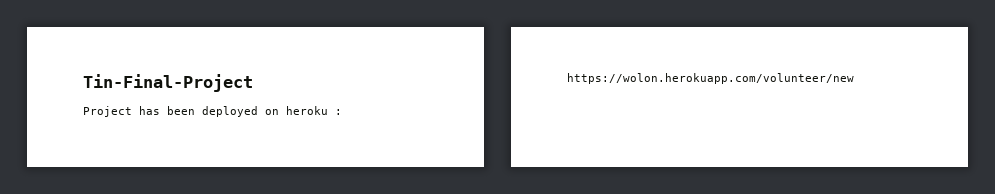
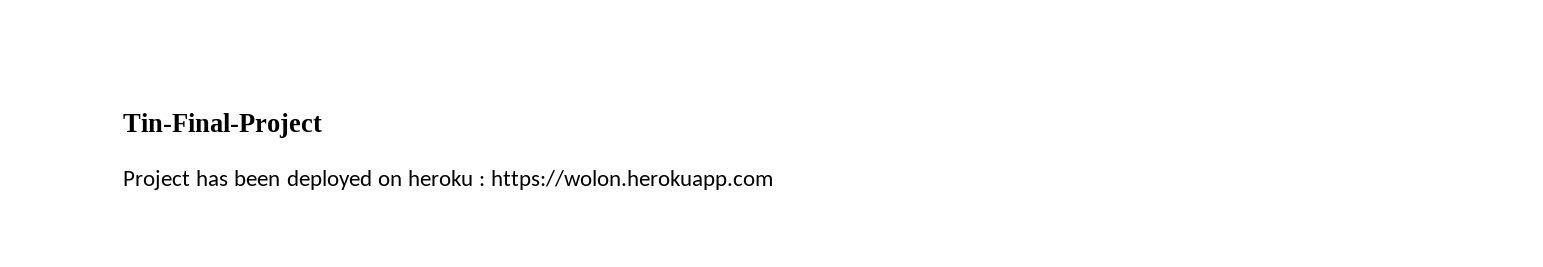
- Project has been deployed on heroku : https://wolon.herokuapp.com/volunteer/new
+ Project has been deployed on heroku : https://wolon.herokuapp.com

